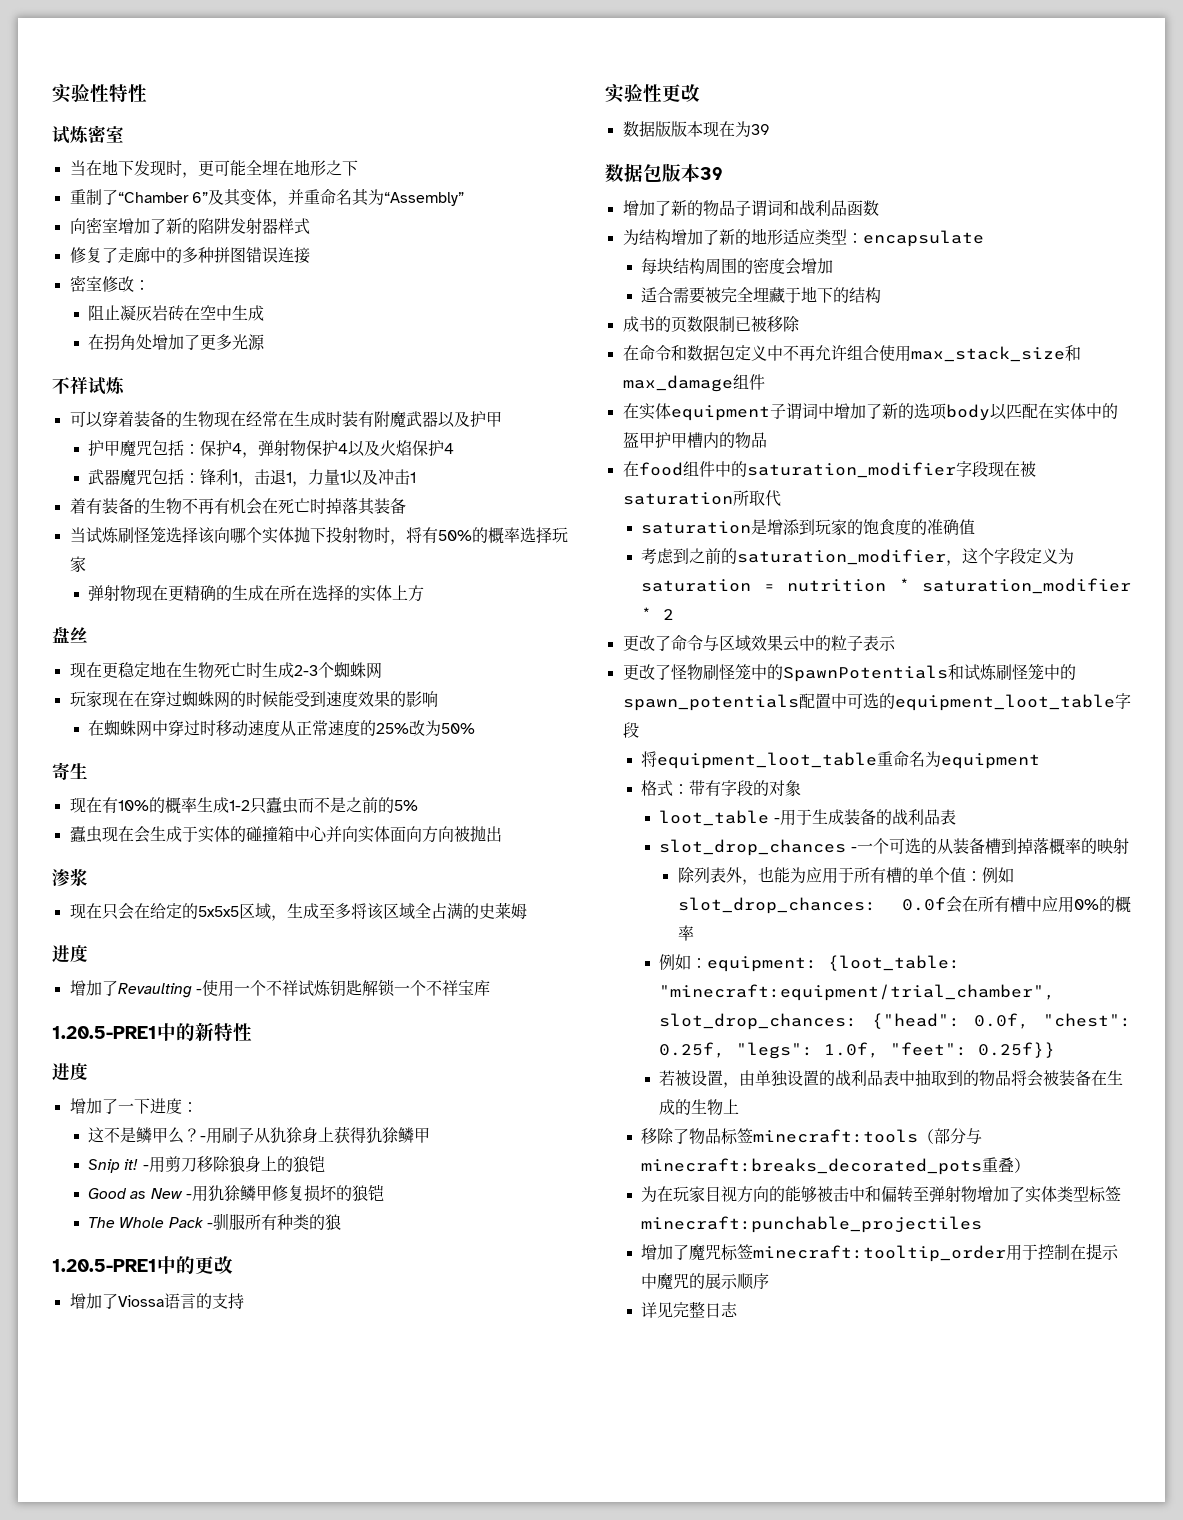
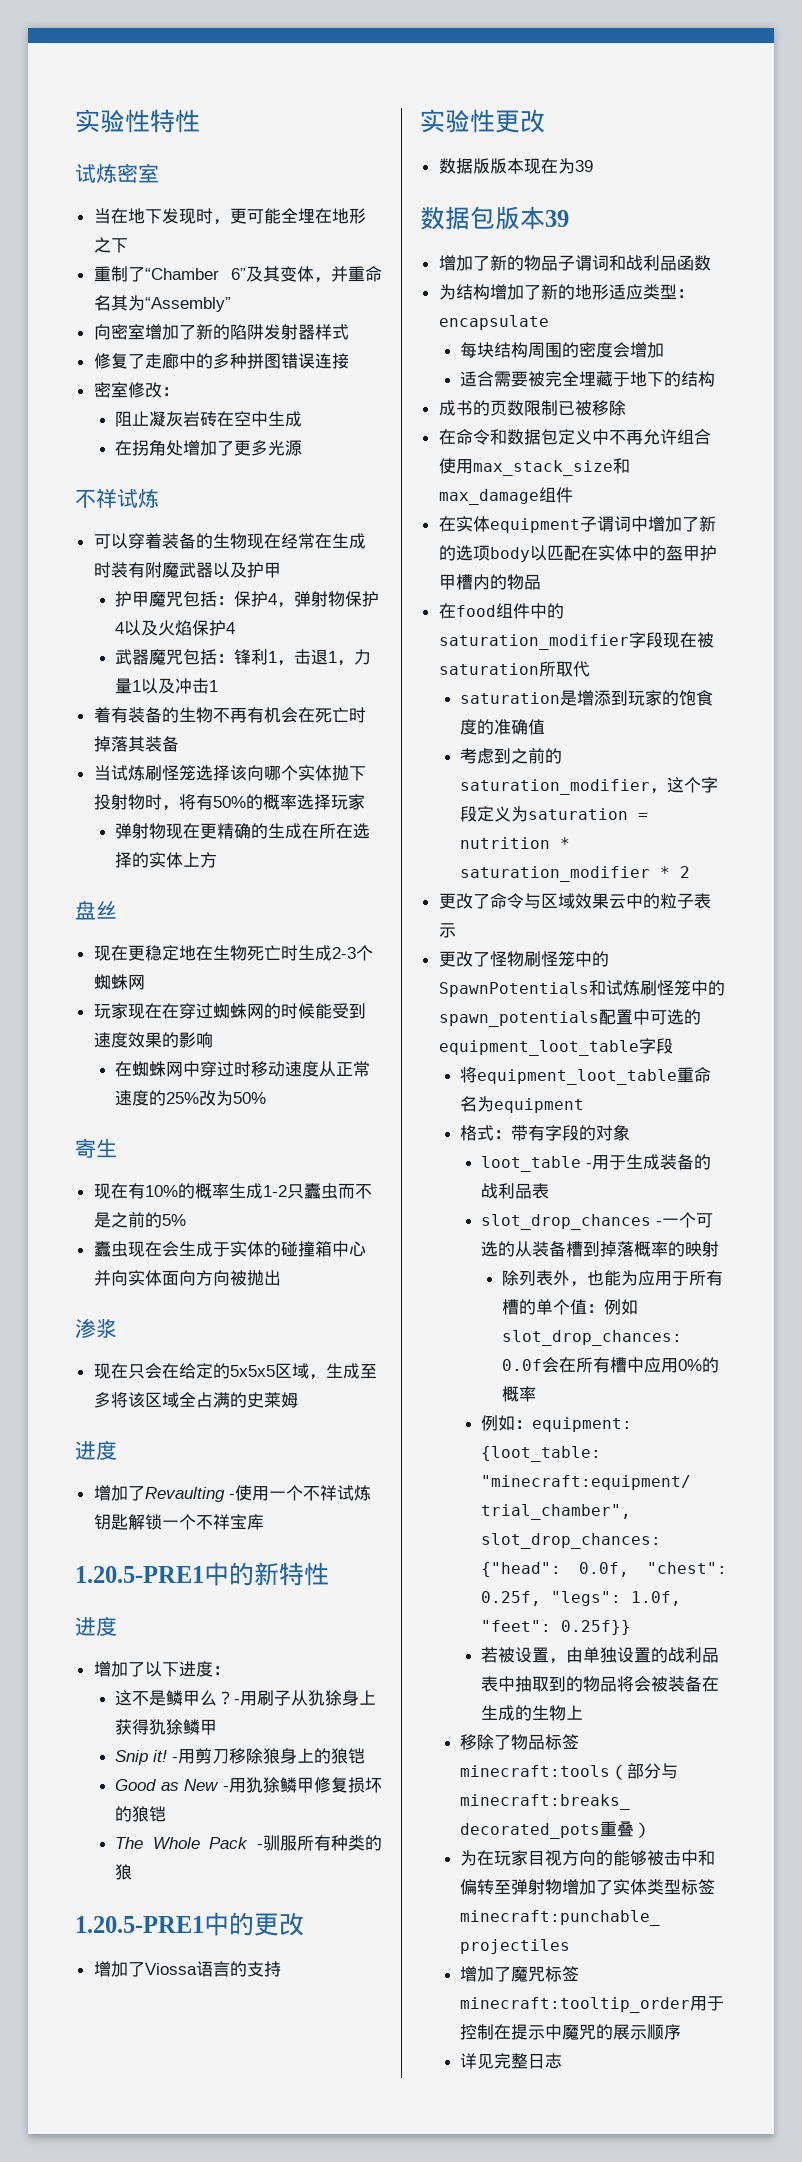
- 增加了一下进度：
+ 增加了以下进度：

